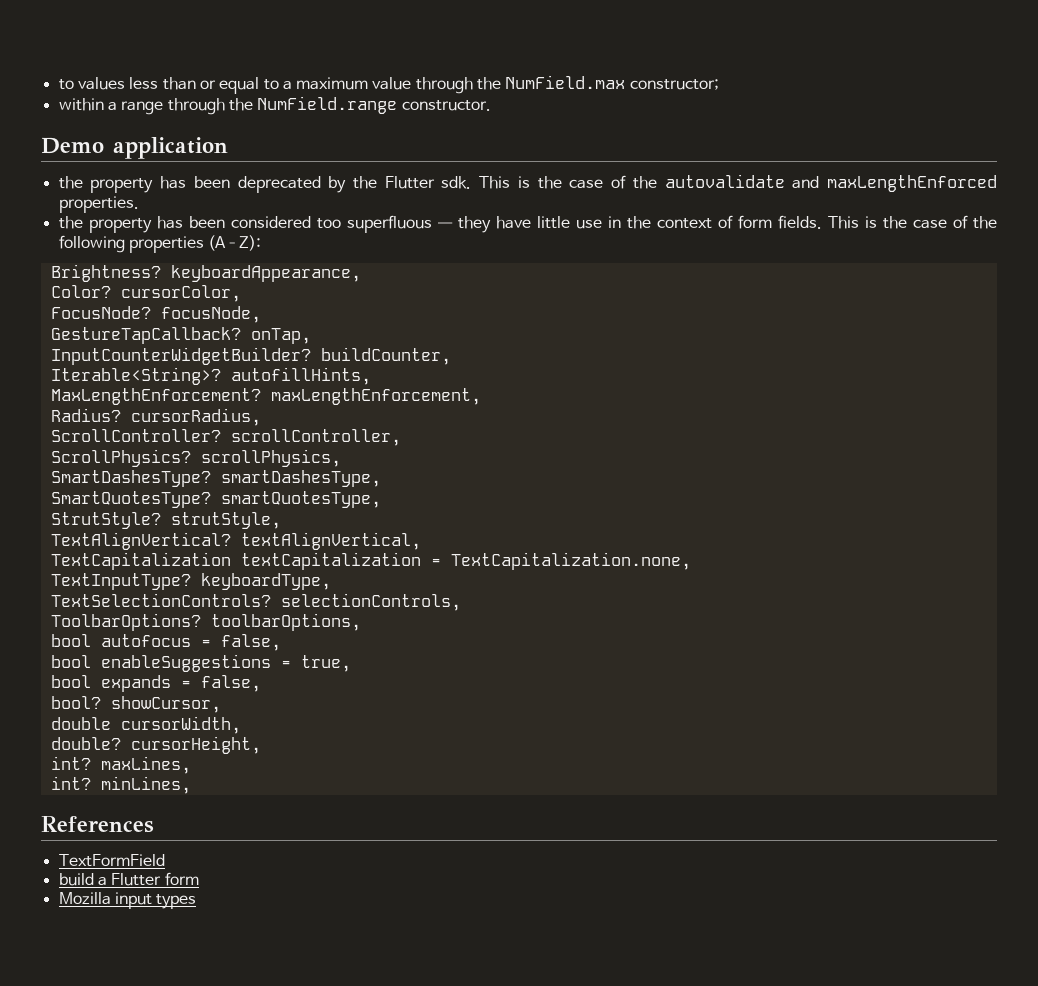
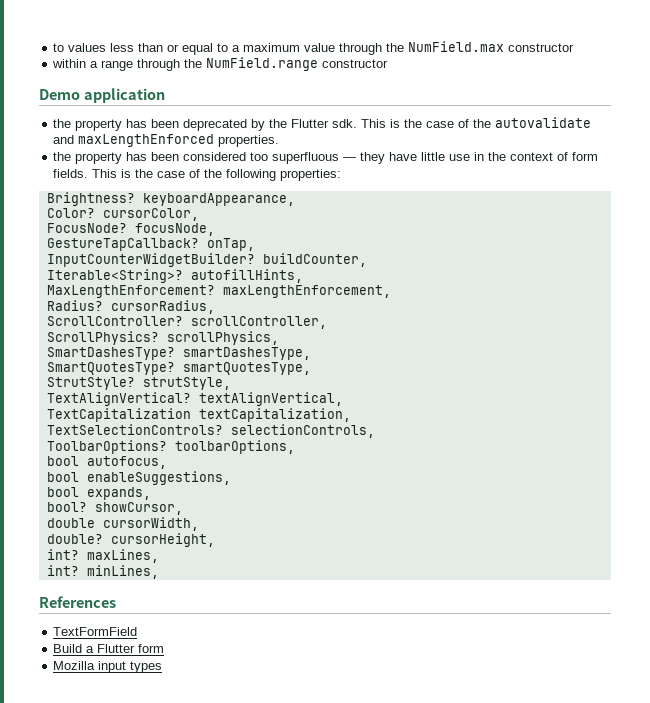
- to values less than or equal to a maximum value through the NumField.max constructor;
+ to values less than or equal to a maximum value through the NumField.max constructor
- within a range through the NumField.range constructor.
+ within a range through the NumField.range constructor
- This is the case of the following properties (A–Z):
+ This is the case of the following properties:
- TextCapitalization textCapitalization = TextCapitalization.none,
- TextInputType? keyboardType,
+ TextCapitalization textCapitalization,
- bool autofocus = false,
- bool enableSuggestions = true,
- bool expands = false,
+ bool autofocus,
+ bool enableSuggestions,
+ bool expands,
- build a Flutter form
+ Build a Flutter form

